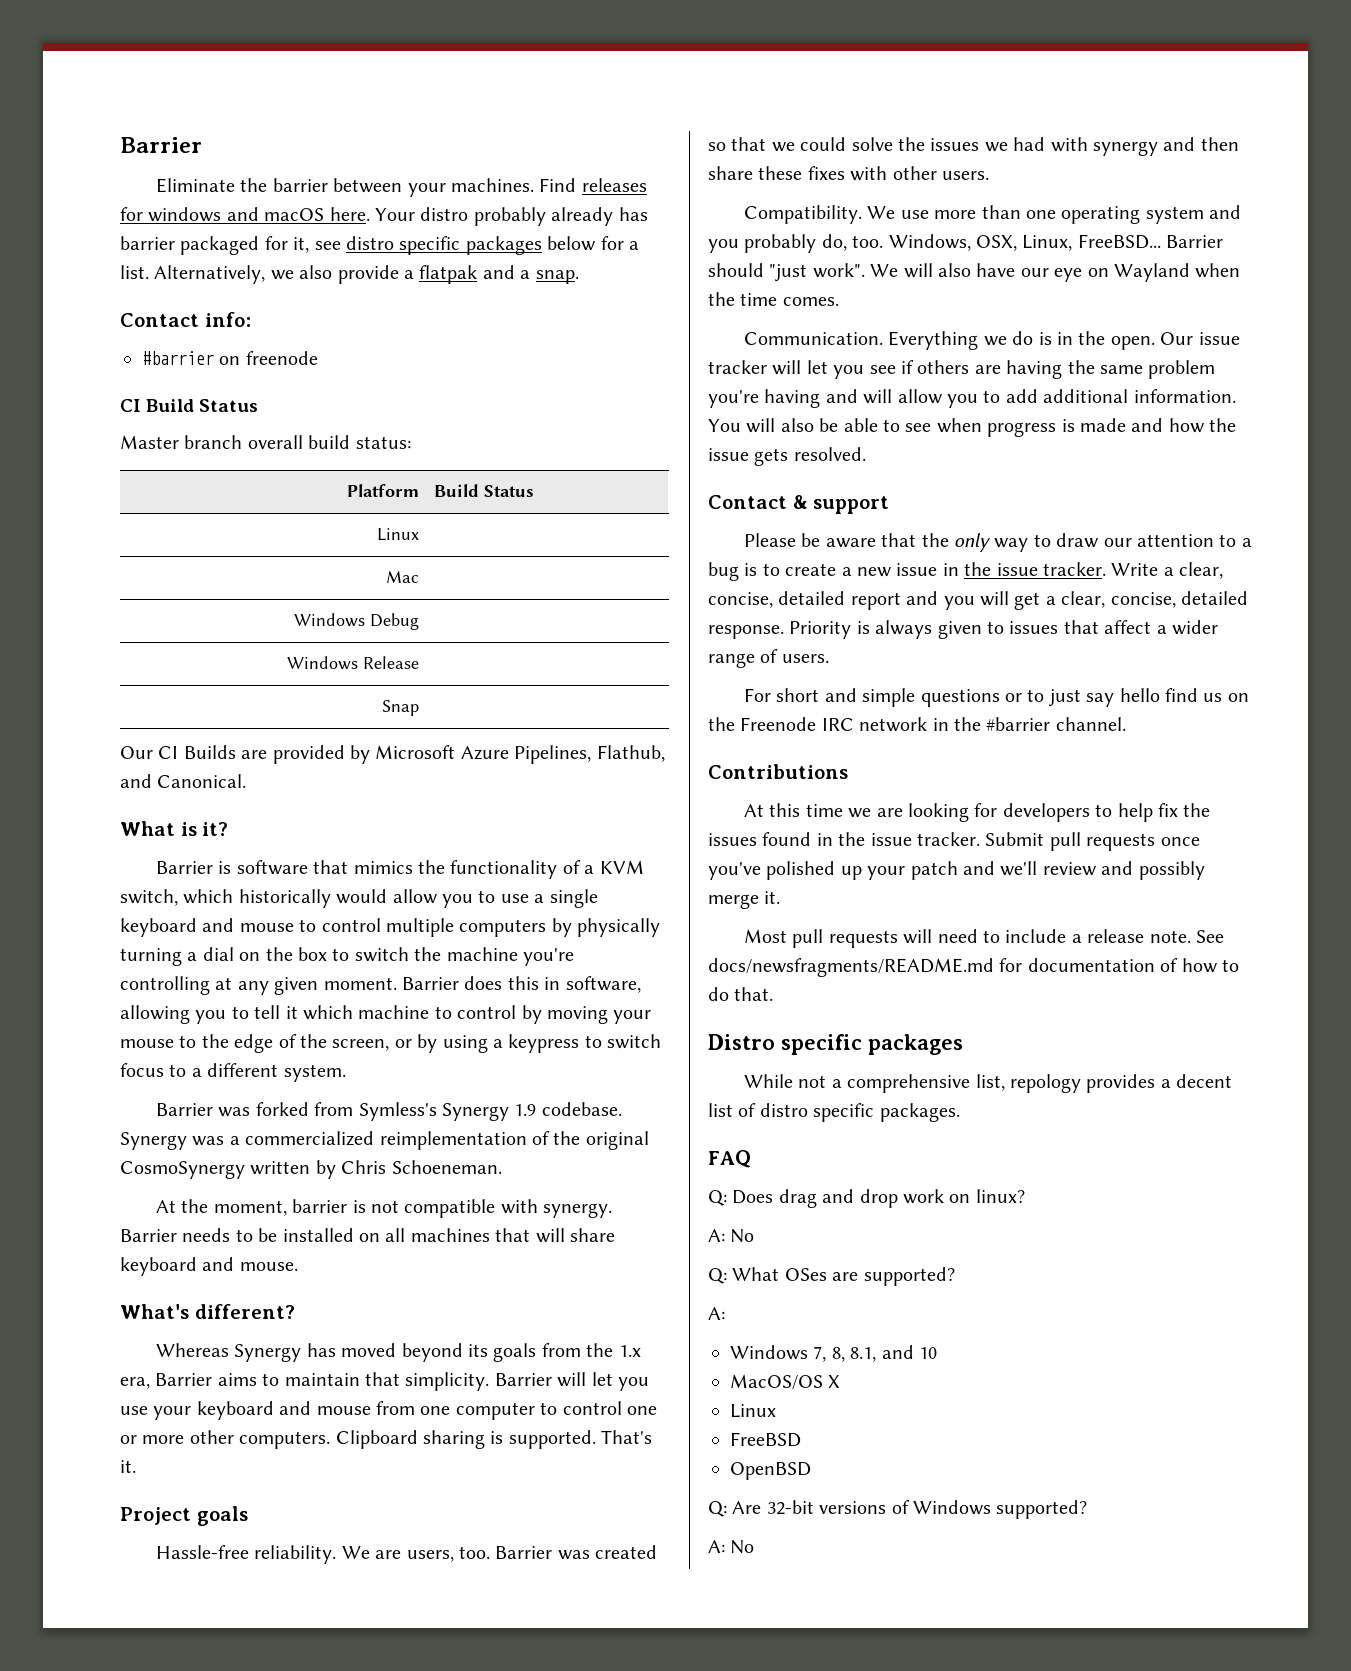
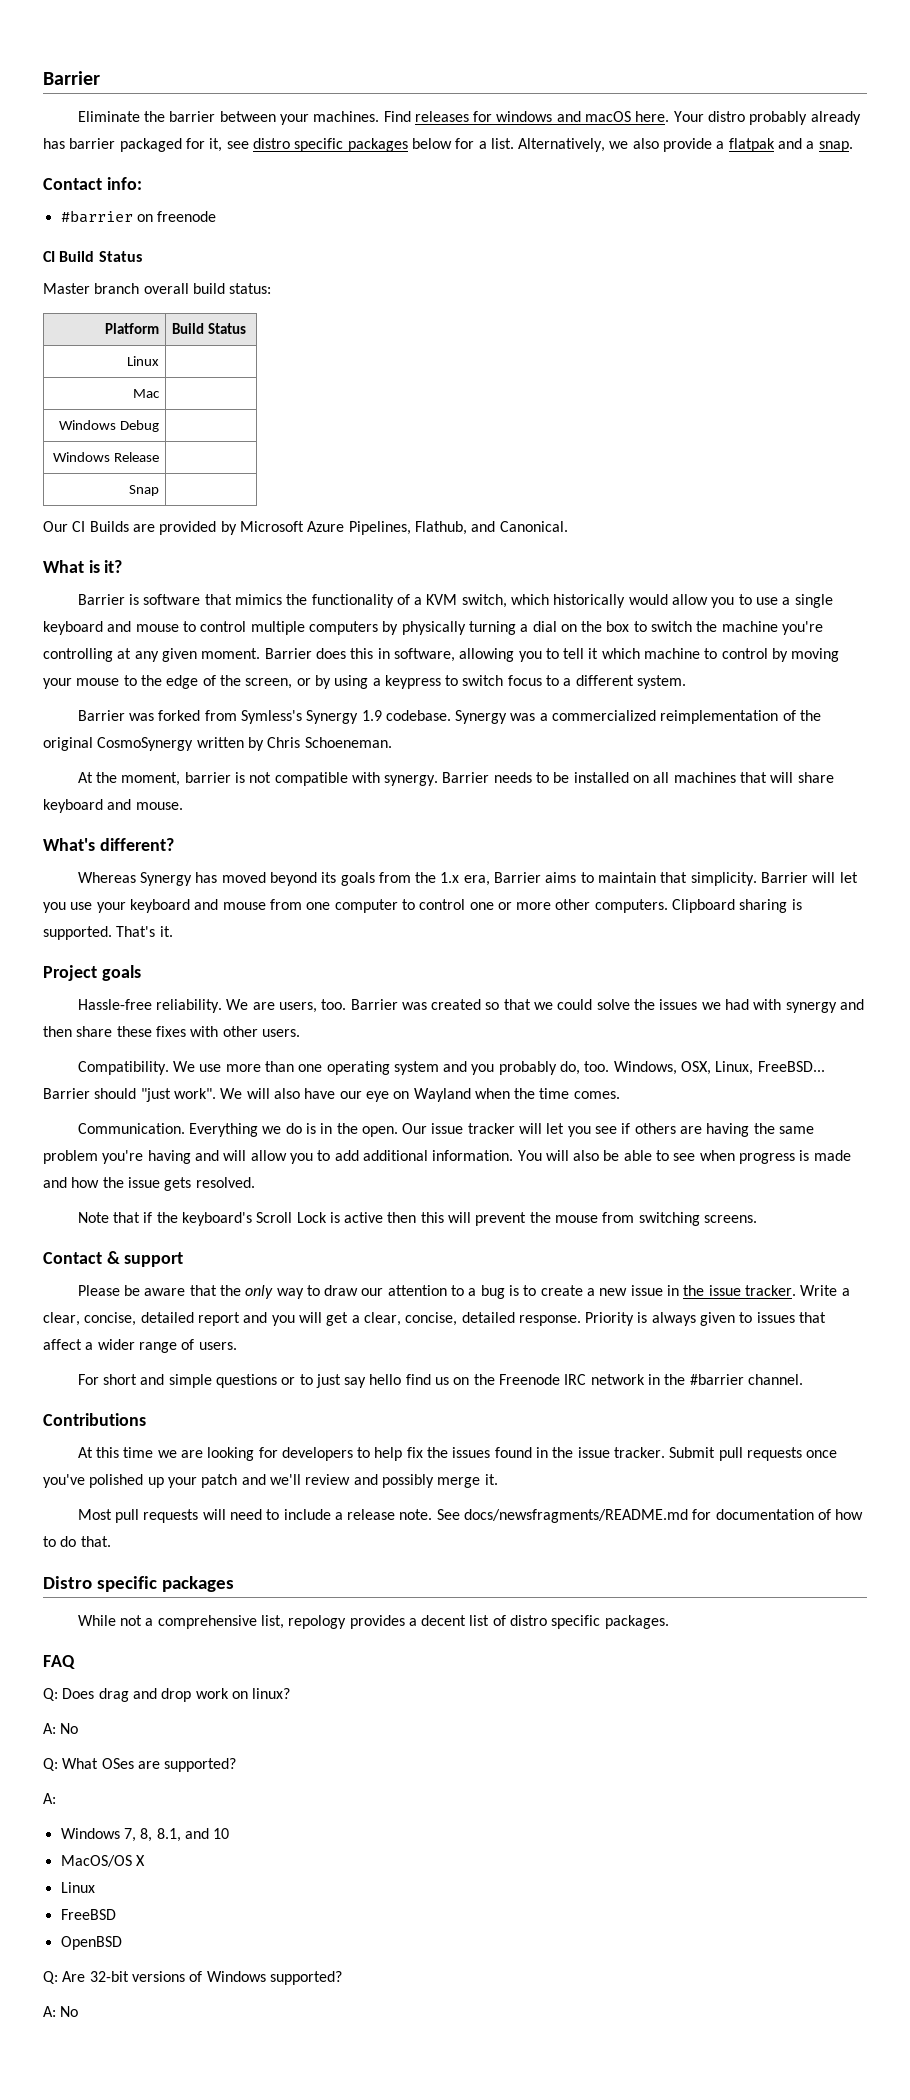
+ Note that if the keyboard's Scroll Lock is active then this will prevent the mouse from switching screens.

